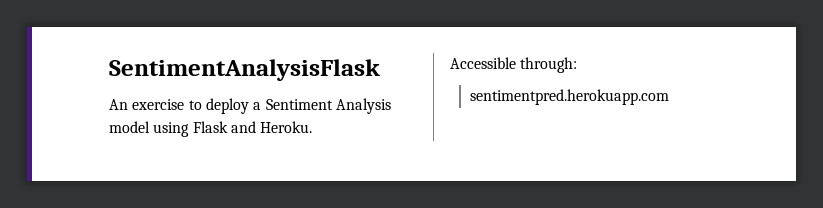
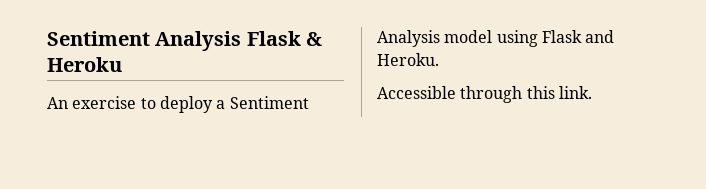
- SentimentAnalysisFlask
+ Sentiment Analysis Flask & Heroku
- Accessible through:
- sentimentpred.herokuapp.com
+ Accessible through this link.

